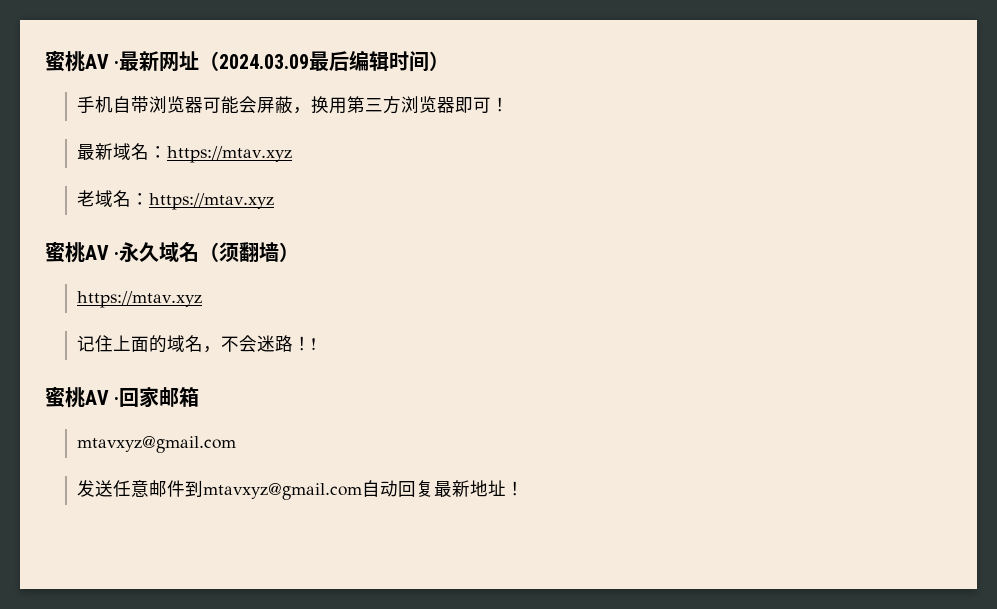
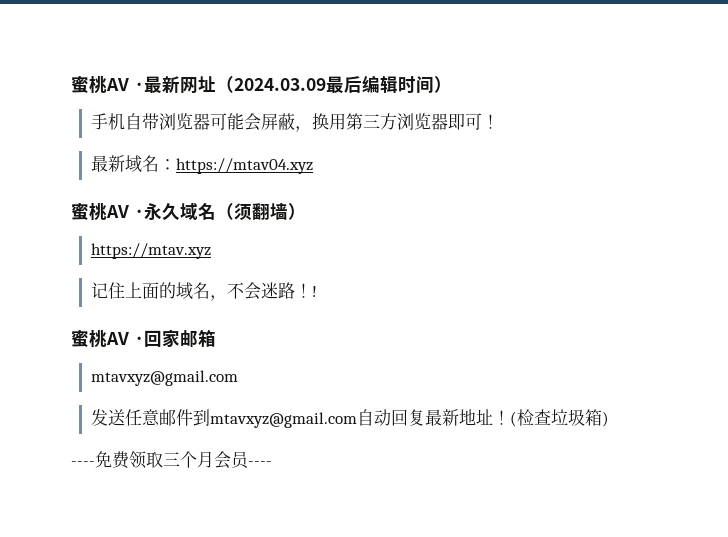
- 最新域名：https://mtav.xyz
- 老域名：https://mtav.xyz
+ 最新域名：https://mtav04.xyz
+ (检查垃圾箱)
+ ----免费领取三个月会员----

